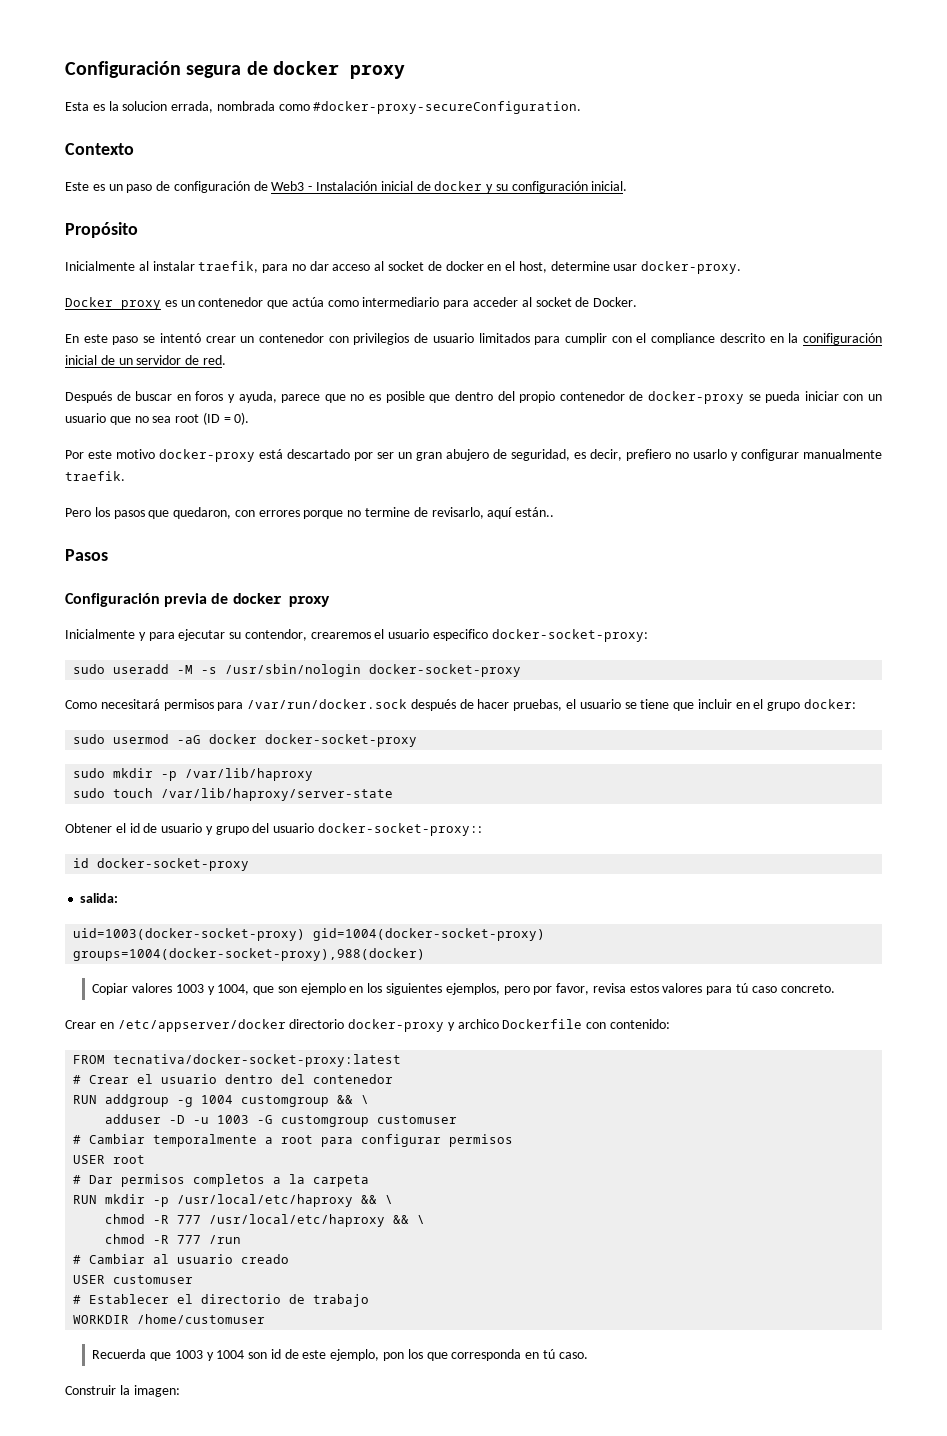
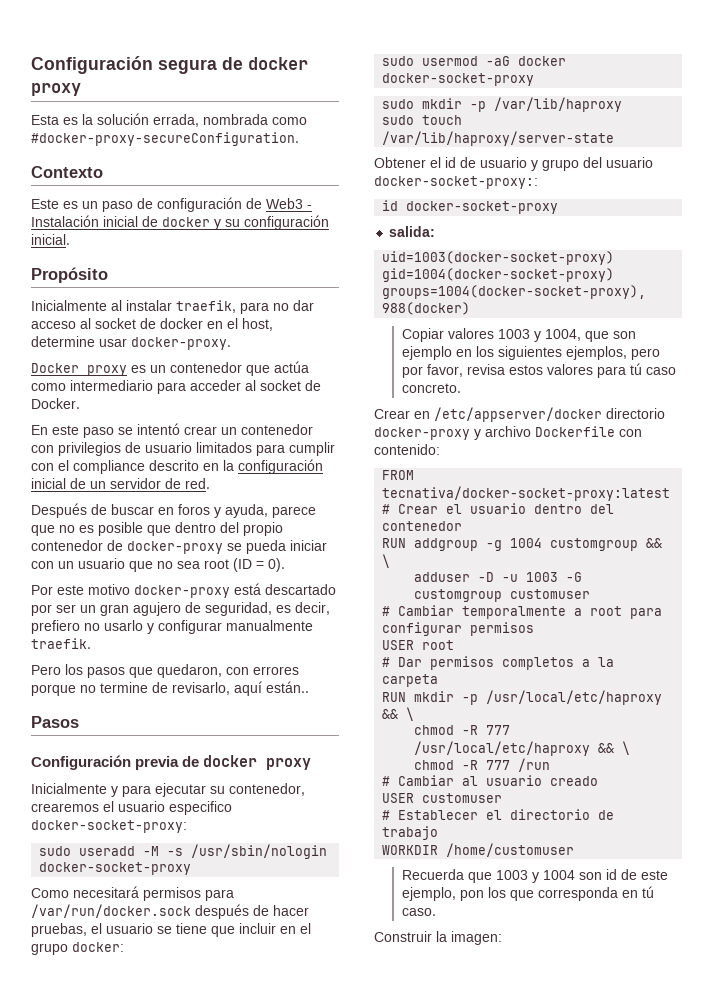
- Esta es la solucion errada, nombrada como #docker-proxy-secureConfiguration.
+ Esta es la solución errada, nombrada como #docker-proxy-secureConfiguration.
- En este paso se intentó crear un contenedor con privilegios de usuario limitados para cumplir con el compliance descrito en la conifiguración inicial de un servidor de red.
+ En este paso se intentó crear un contenedor con privilegios de usuario limitados para cumplir con el compliance descrito en la configuración inicial de un servidor de red.
- Por este motivo docker-proxy está descartado por ser un gran abujero de seguridad, es decir, prefiero no usarlo y configurar manualmente traefik.
+ Por este motivo docker-proxy está descartado por ser un gran agujero de seguridad, es decir, prefiero no usarlo y configurar manualmente traefik.
- Inicialmente y para ejecutar su contendor, crearemos el usuario especifico docker-socket-proxy:
+ Inicialmente y para ejecutar su contenedor, crearemos el usuario especifico docker-socket-proxy:
- Crear en /etc/appserver/docker directorio docker-proxy y archico Dockerfile con contenido:
+ Crear en /etc/appserver/docker directorio docker-proxy y archivo Dockerfile con contenido:

